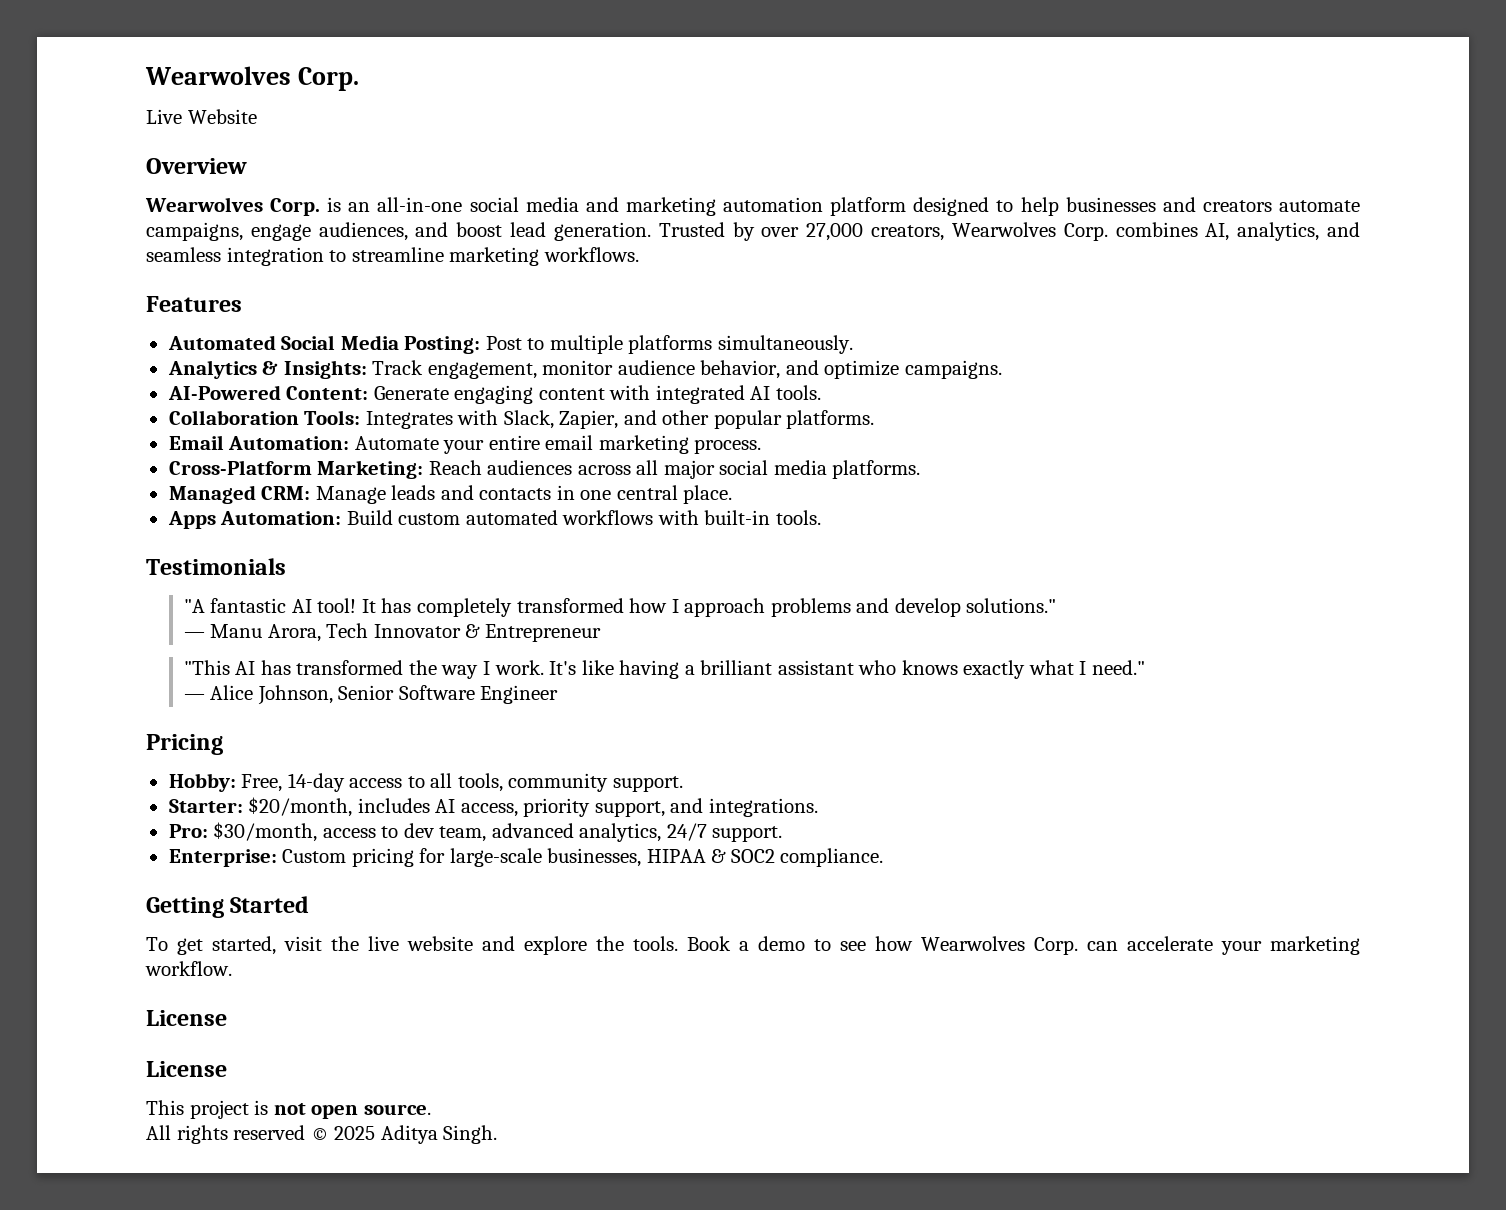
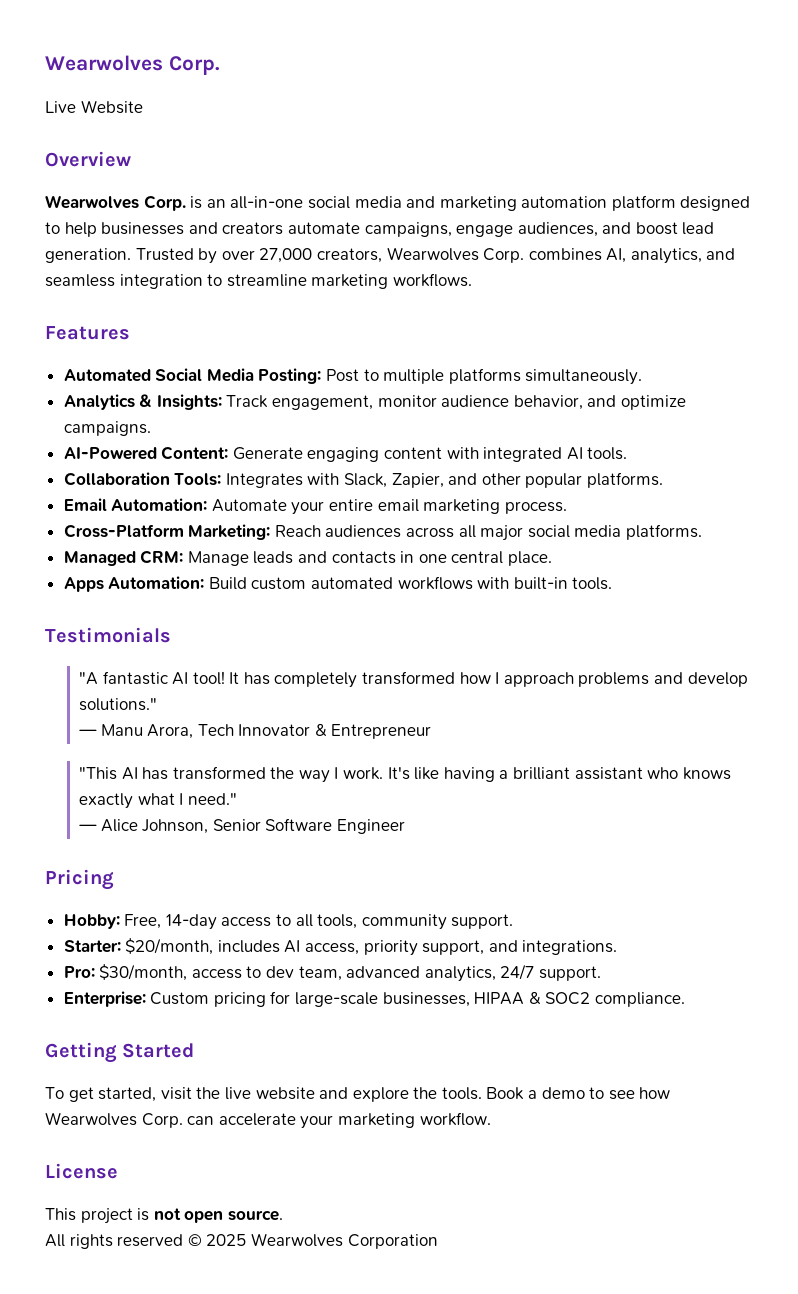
  Book a demo to see how Wearwolves Corp. can accelerate your marketing workflow.
- License
- All rights reserved © 2025 Aditya Singh.
+ All rights reserved © 2025 Wearwolves Corporation

